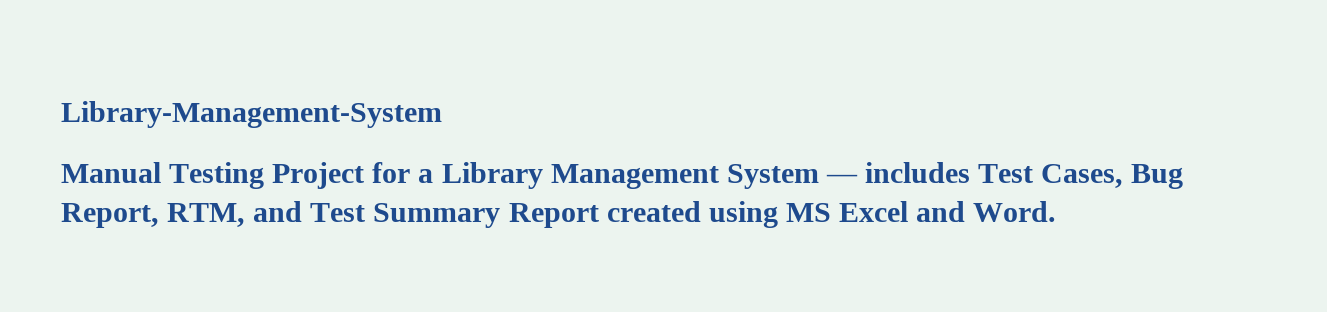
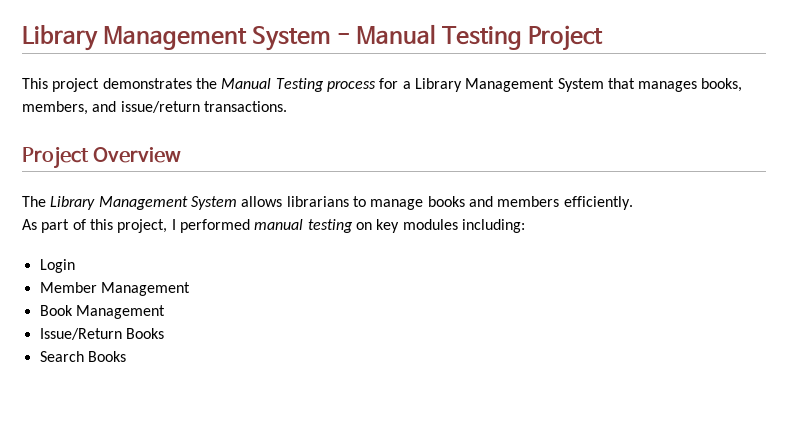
- Library-Management-System
- Manual Testing Project for a Library Management System — includes Test Cases, Bug Report, RTM, and Test Summary Report created using MS Excel and Word.
+ Library Management System - Manual Testing Project
+ This project demonstrates the Manual Testing process for a Library Management System that manages books, members, and issue/return transactions.
+ Project Overview
+ The Library Management System allows librarians to manage books and members efficiently.
+ As part of this project, I performed manual testing on key modules including:
+ Login
+ Member Management
+ Book Management
+ Issue/Return Books
+ Search Books

